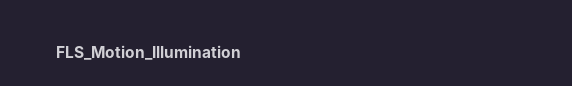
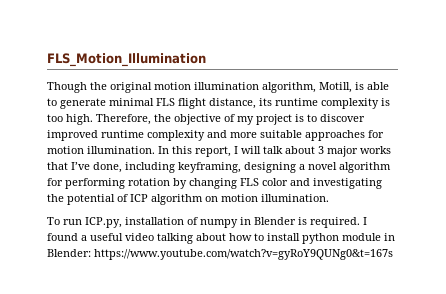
+ Though the original motion illumination algorithm, Motill, is able to generate minimal FLS flight distance, its runtime complexity is too high. Therefore, the objective of my project is to discover improved runtime complexity and more suitable approaches for motion illumination. In this report, I will talk about 3 major works that I’ve done, including keyframing, designing a novel algorithm for performing rotation by changing FLS color and investigating the potential of ICP algorithm on motion illumination.
+ To run ICP.py, installation of numpy in Blender is required. I found a useful video talking about how to install python module in Blender: https://www.youtube.com/watch?v=gyRoY9QUNg0&t=167s

